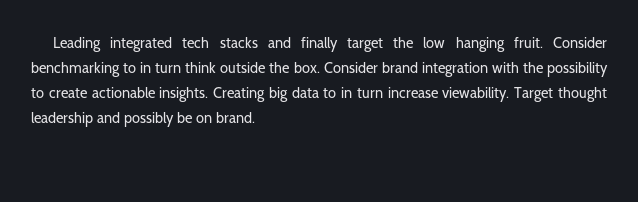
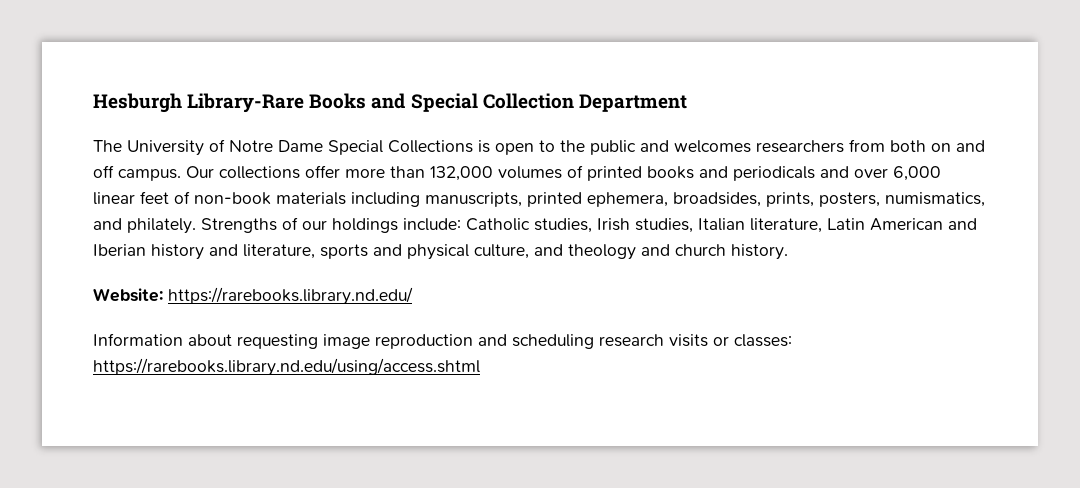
- Leading integrated tech stacks and finally target the low hanging fruit. Consider benchmarking to in turn think outside the box. Consider brand integration with the possibility to create actionable insights. Creating big data to in turn increase viewability. Target thought leadership and possibly be on brand.
+ Hesburgh Library-Rare Books and Special Collection Department
+ The University of Notre Dame Special Collections is open to the public and welcomes researchers from both on and off campus. Our collections offer more than 132,000 volumes of printed books and periodicals and over 6,000 linear feet of non-book materials including manuscripts, printed ephemera, broadsides, prints, posters, numismatics, and philately. Strengths of our holdings include: Catholic studies, Irish studies, Italian literature, Latin American and Iberian history and literature, sports and physical culture, and theology and church history.
+ Website: https://rarebooks.library.nd.edu/
+ Information about requesting image reproduction and scheduling research visits or classes: https://rarebooks.library.nd.edu/using/access.shtml

